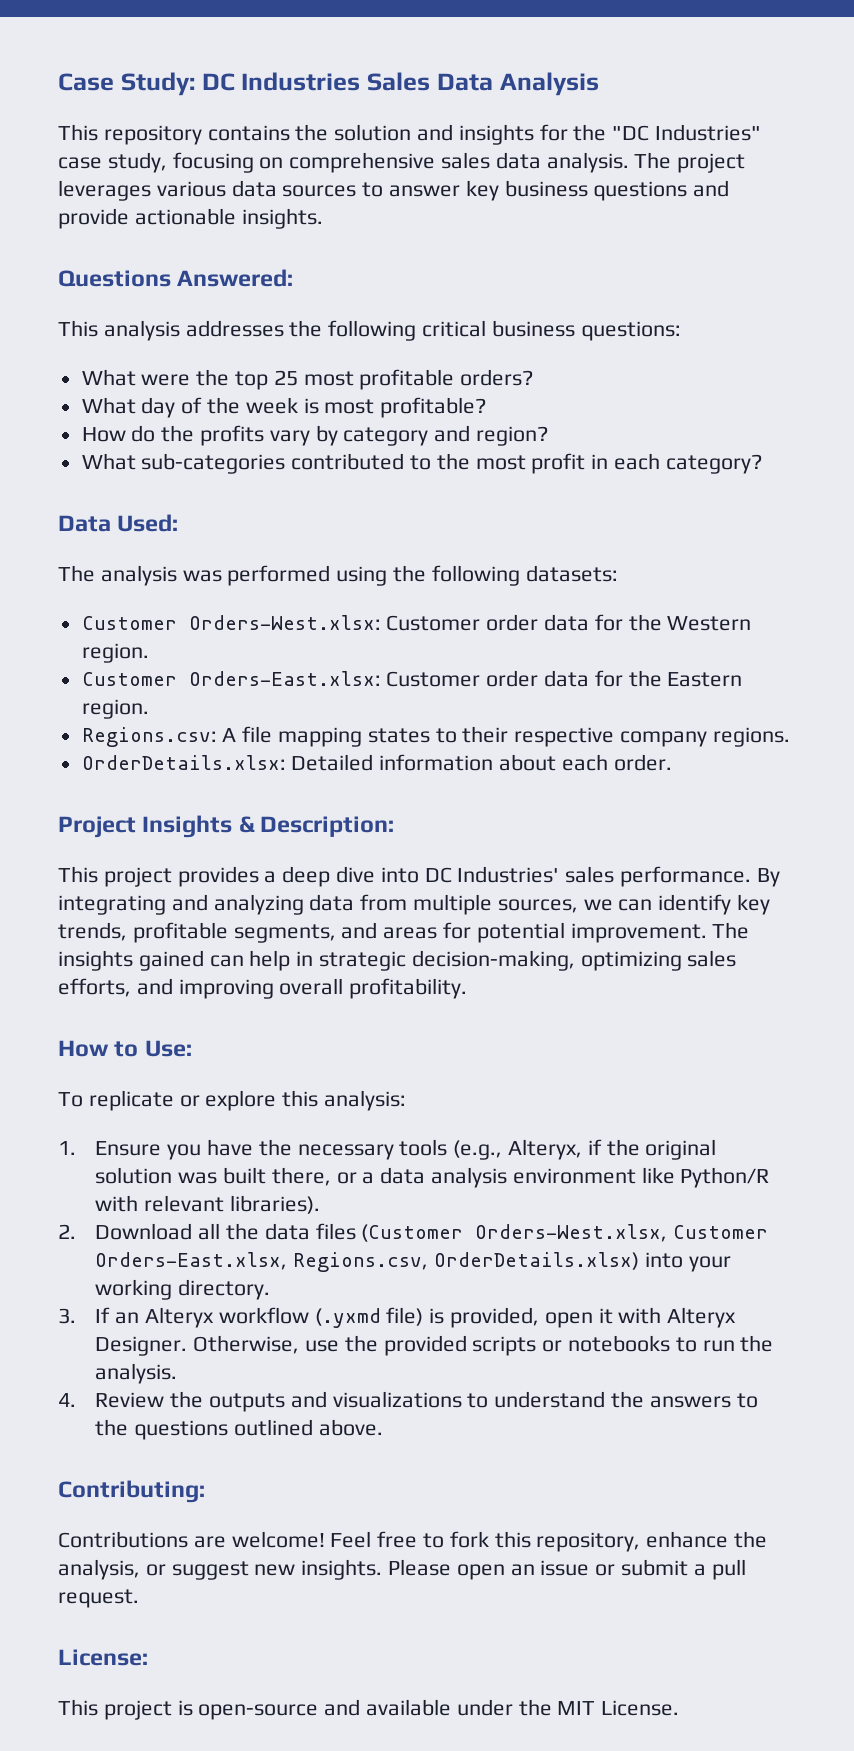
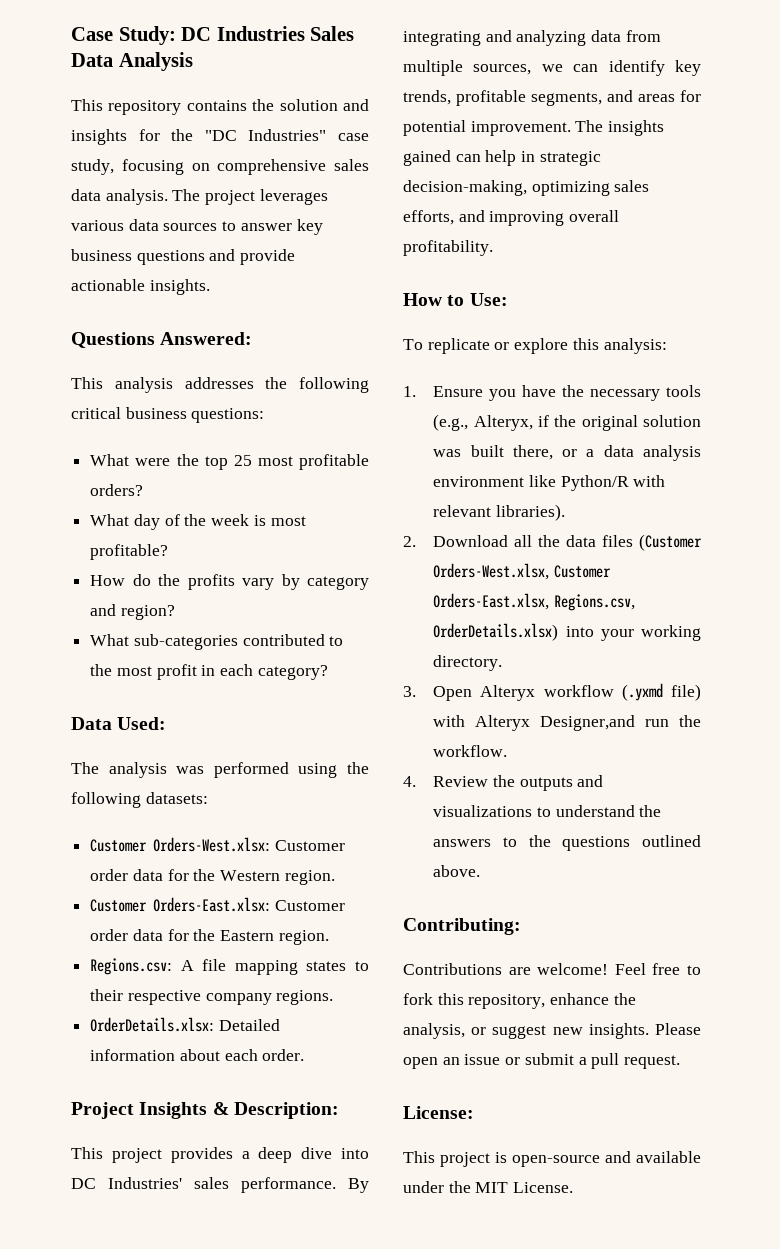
- 3. If an Alteryx workflow (.yxmd file) is provided, open it with Alteryx Designer. Otherwise, use the provided scripts or notebooks to run the analysis.
+ 3. Open Alteryx workflow (.yxmd file) with Alteryx Designer,and run the workflow.

